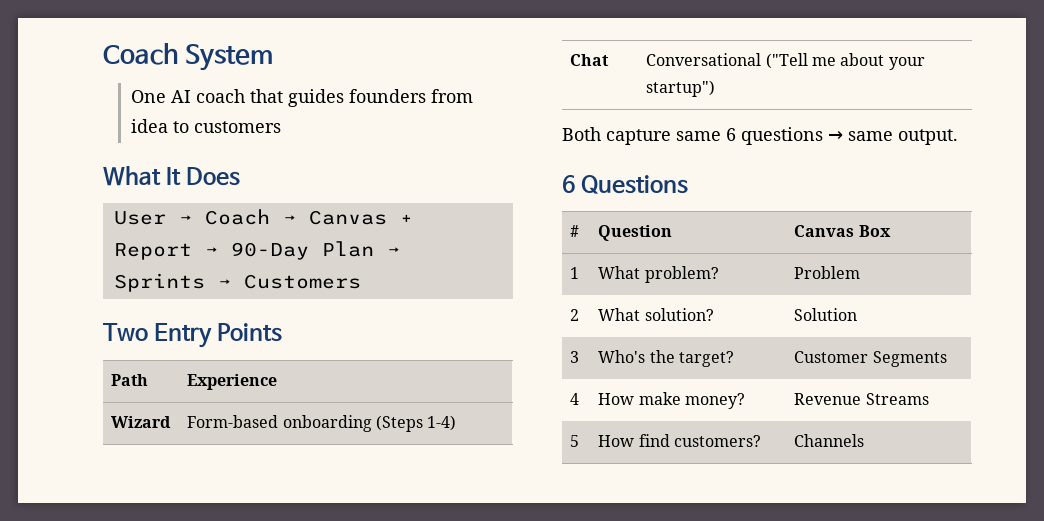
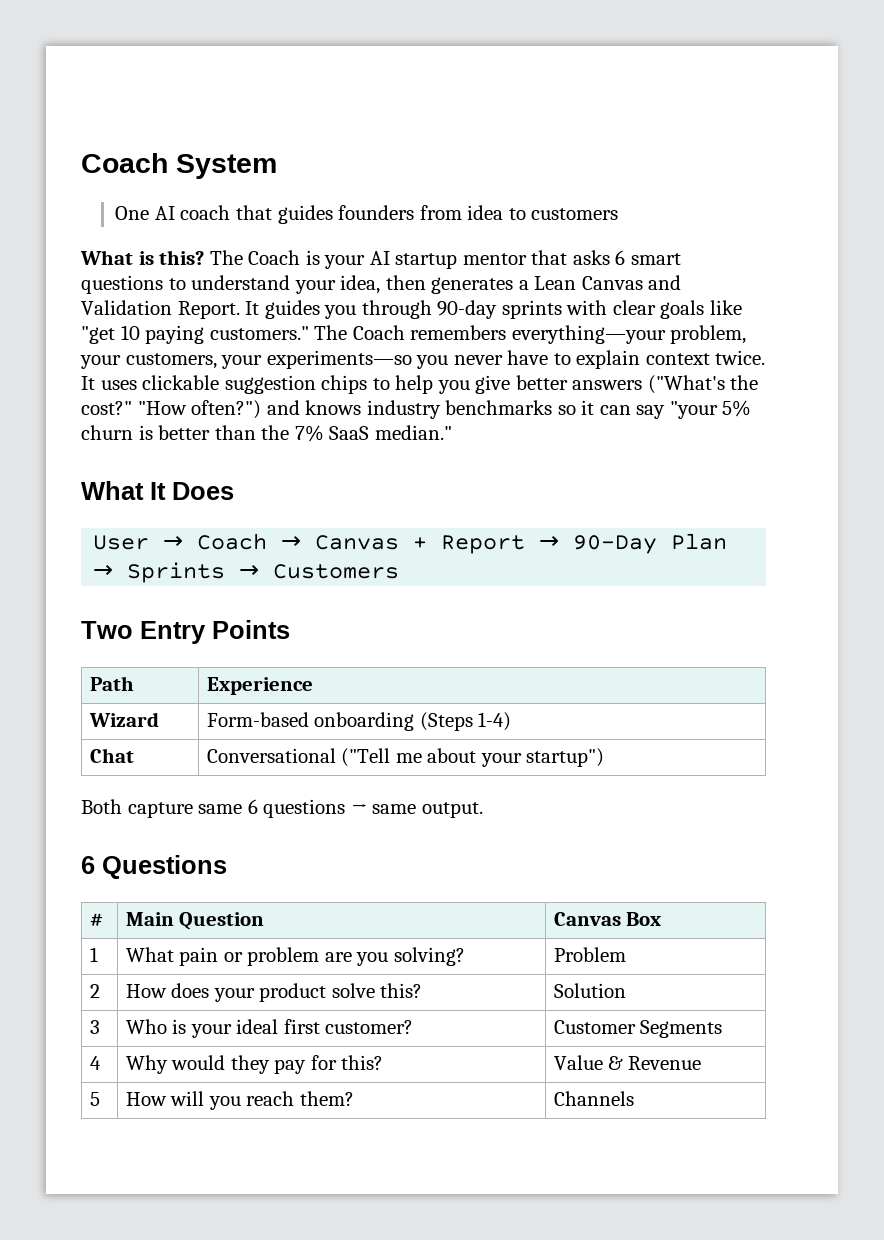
+ What is this? The Coach is your AI startup mentor that asks 6 smart questions to understand your idea, then generates a Lean Canvas and Validation Report. It guides you through 90-day sprints with clear goals like "get 10 paying customers." The Coach remembers everything—your problem, your customers, your experiments—so you never have to explain context twice. It uses clickable suggestion chips to help you give better answers ("What's the cost?" "How often?") and knows industry benchmarks so it can say "your 5% churn is better than the 7% SaaS median."
- # | Question | Canvas Box
+ # | Main Question | Canvas Box
- 1 | What problem? | Problem
- 2 | What solution? | Solution
- 3 | Who's the target? | Customer Segments
- 4 | How make money? | Revenue Streams
+ 1 | What pain or problem are you solving? | Problem
+ 2 | How does your product solve this? | Solution
+ 3 | Who is your ideal first customer? | Customer Segments
+ 4 | Why would they pay for this? | Value & Revenue
- 5 | How find customers? | Channels
+ 5 | How will you reach them? | Channels

